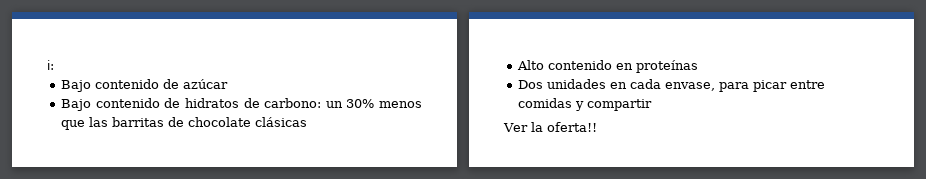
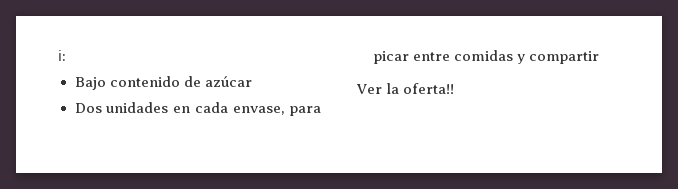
- Bajo contenido de hidratos de carbono: un 30% menos que las barritas de chocolate clásicas
- Alto contenido en proteínas

